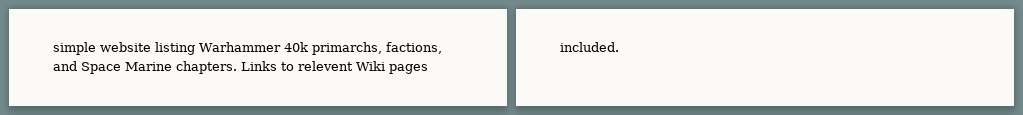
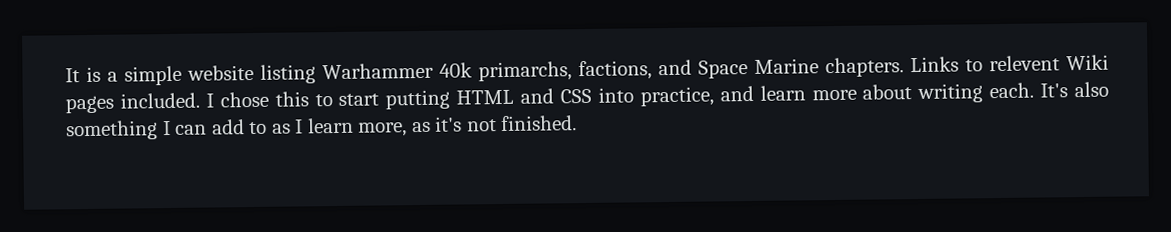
- simple website listing Warhammer 40k primarchs, factions, and Space Marine chapters.
+ It is a simple website listing Warhammer 40k primarchs, factions, and Space Marine chapters.
+ I chose this to start putting HTML and CSS into practice, and learn more about writing each. It's also something I can add to as I learn more, as it's not finished.

